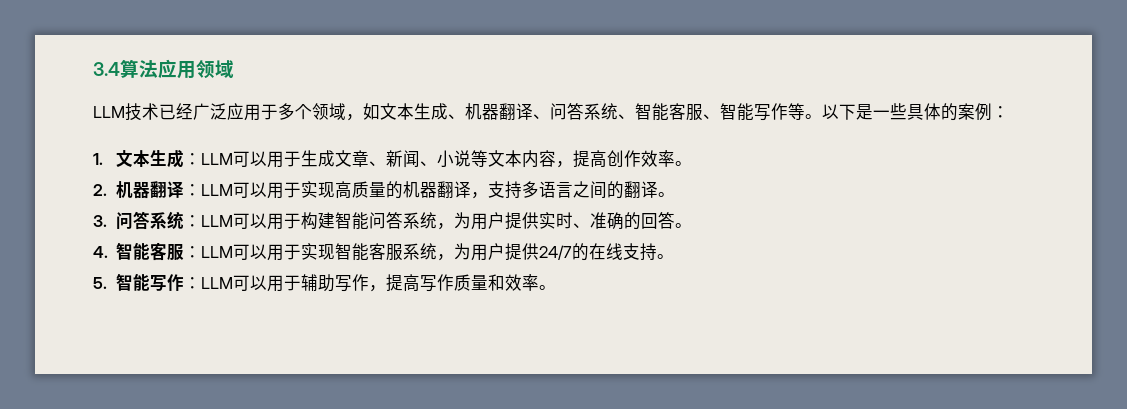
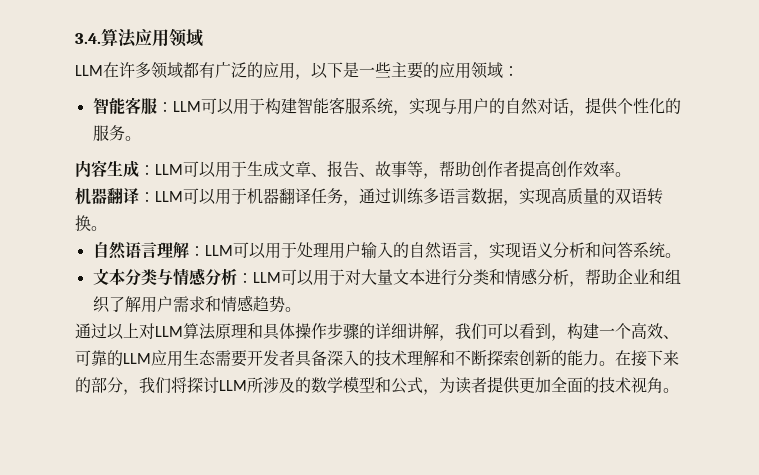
- 3.4算法应用领域
+ 3.4.算法应用领域
- LLM技术已经广泛应用于多个领域，如文本生成、机器翻译、问答系统、智能客服、智能写作等。以下是一些具体的案例：
- 1.文本生成：LLM可以用于生成文章、新闻、小说等文本内容，提高创作效率。
+ LLM在许多领域都有广泛的应用，以下是一些主要的应用领域：
+ 智能客服：LLM可以用于构建智能客服系统，实现与用户的自然对话，提供个性化的服务。
+ 内容生成：LLM可以用于生成文章、报告、故事等，帮助创作者提高创作效率。
- 2.机器翻译：LLM可以用于实现高质量的机器翻译，支持多语言之间的翻译。
- 3.问答系统：LLM可以用于构建智能问答系统，为用户提供实时、准确的回答。
- 4.智能客服：LLM可以用于实现智能客服系统，为用户提供24/7的在线支持。
- 5.智能写作：LLM可以用于辅助写作，提高写作质量和效率。
+ 机器翻译：LLM可以用于机器翻译任务，通过训练多语言数据，实现高质量的双语转换。
+ 自然语言理解：LLM可以用于处理用户输入的自然语言，实现语义分析和问答系统。
+ 文本分类与情感分析：LLM可以用于对大量文本进行分类和情感分析，帮助企业和组织了解用户需求和情感趋势。
+ 通过以上对LLM算法原理和具体操作步骤的详细讲解，我们可以看到，构建一个高效、可靠的LLM应用生态需要开发者具备深入的技术理解和不断探索创新的能力。在接下来的部分，我们将探讨LLM所涉及的数学模型和公式，为读者提供更加全面的技术视角。

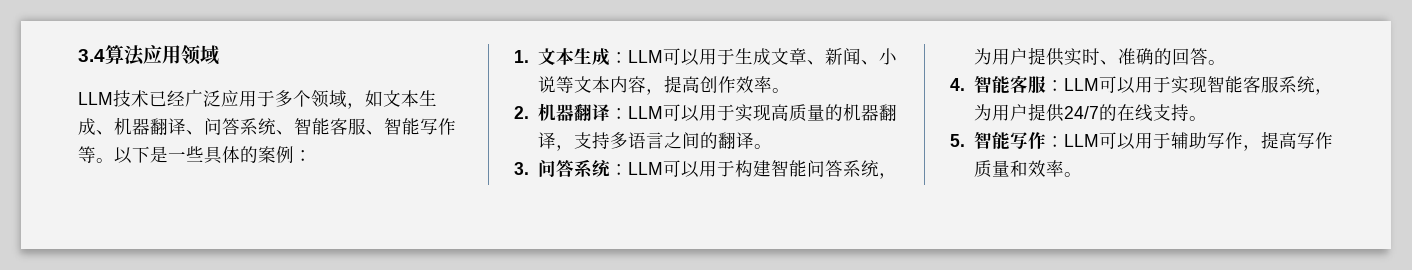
- 3.4.算法应用领域
+ 3.4算法应用领域
- LLM在许多领域都有广泛的应用，以下是一些主要的应用领域：
- 智能客服：LLM可以用于构建智能客服系统，实现与用户的自然对话，提供个性化的服务。
- 内容生成：LLM可以用于生成文章、报告、故事等，帮助创作者提高创作效率。
+ LLM技术已经广泛应用于多个领域，如文本生成、机器翻译、问答系统、智能客服、智能写作等。以下是一些具体的案例：
+ 1.文本生成：LLM可以用于生成文章、新闻、小说等文本内容，提高创作效率。
- 机器翻译：LLM可以用于机器翻译任务，通过训练多语言数据，实现高质量的双语转换。
- 自然语言理解：LLM可以用于处理用户输入的自然语言，实现语义分析和问答系统。
- 文本分类与情感分析：LLM可以用于对大量文本进行分类和情感分析，帮助企业和组织了解用户需求和情感趋势。
- 通过以上对LLM算法原理和具体操作步骤的详细讲解，我们可以看到，构建一个高效、可靠的LLM应用生态需要开发者具备深入的技术理解和不断探索创新的能力。在接下来的部分，我们将探讨LLM所涉及的数学模型和公式，为读者提供更加全面的技术视角。
+ 2.机器翻译：LLM可以用于实现高质量的机器翻译，支持多语言之间的翻译。
+ 3.问答系统：LLM可以用于构建智能问答系统，为用户提供实时、准确的回答。
+ 4.智能客服：LLM可以用于实现智能客服系统，为用户提供24/7的在线支持。
+ 5.智能写作：LLM可以用于辅助写作，提高写作质量和效率。

